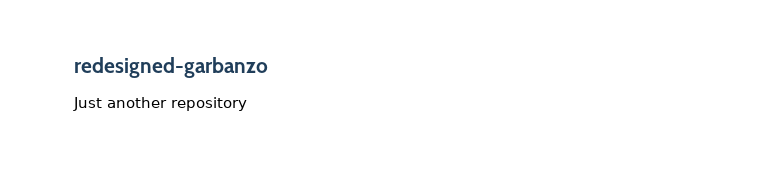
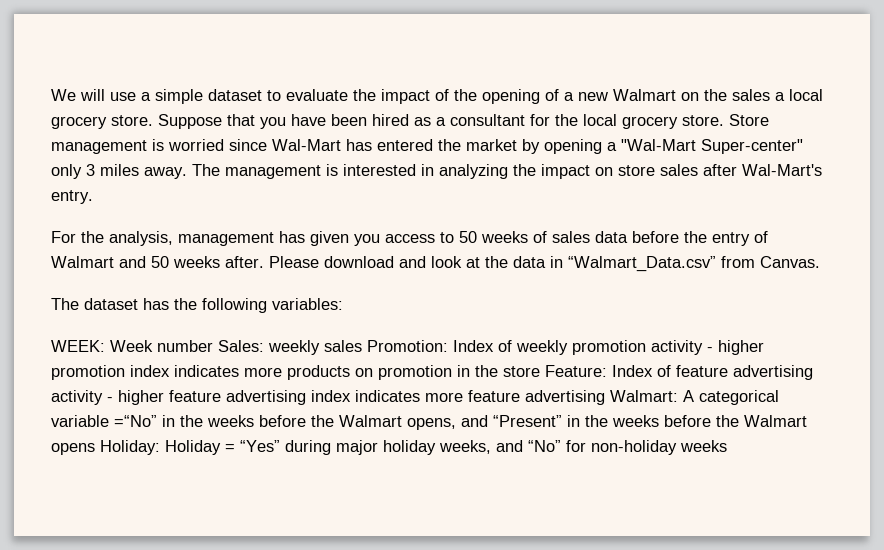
- redesigned-garbanzo
- Just another repository
+ We will use a simple dataset to evaluate the impact of the opening of a new Walmart on the sales a local grocery store. Suppose that you have been hired as a consultant for the local grocery store. Store management is worried since Wal-Mart has entered the market by opening a "Wal-Mart Super-center" only 3 miles away. The management is interested in analyzing the impact on store sales after Wal-Mart's entry.
+ For the analysis, management has given you access to 50 weeks of sales data before the entry of Walmart and 50 weeks after. Please download and look at the data in “Walmart_Data.csv” from Canvas.
+ The dataset has the following variables:
+ WEEK: Week number Sales: weekly sales Promotion: Index of weekly promotion activity - higher promotion index indicates more products on promotion in the store Feature: Index of feature advertising activity - higher feature advertising index indicates more feature advertising Walmart: A categorical variable =“No” in the weeks before the Walmart opens, and “Present” in the weeks before the Walmart opens Holiday: Holiday = “Yes” during major holiday weeks, and “No” for non-holiday weeks

